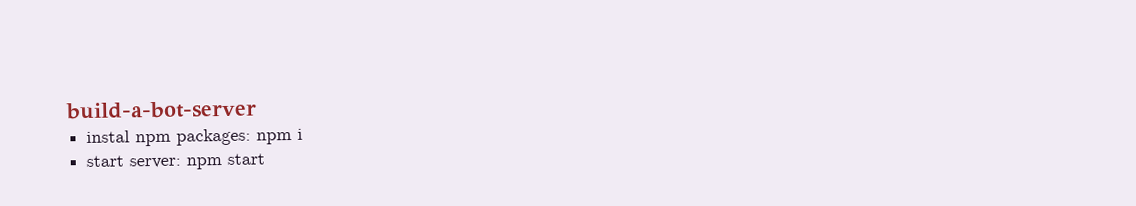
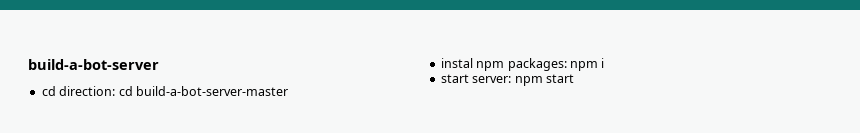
+ cd direction: cd build-a-bot-server-master

